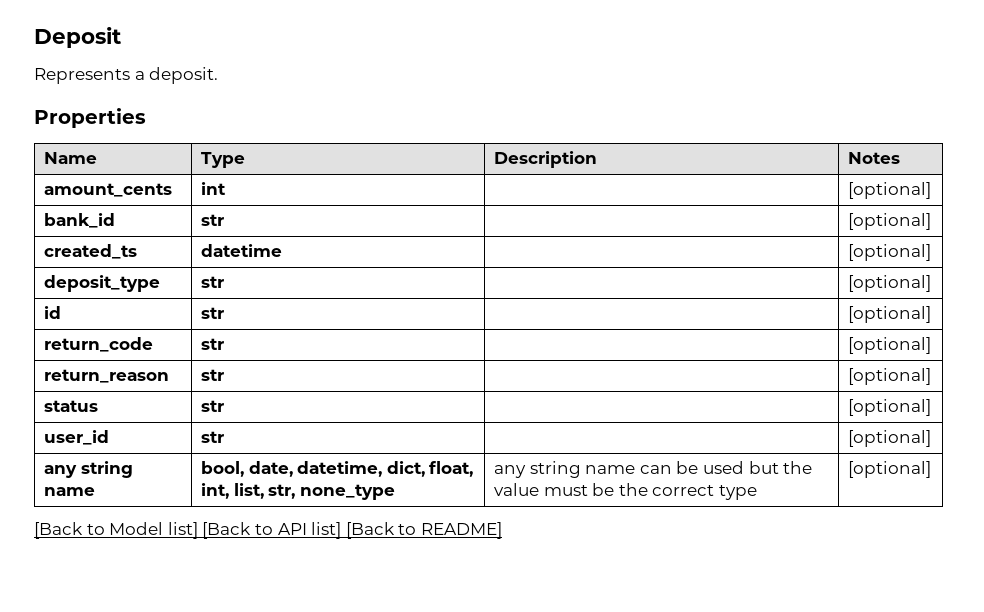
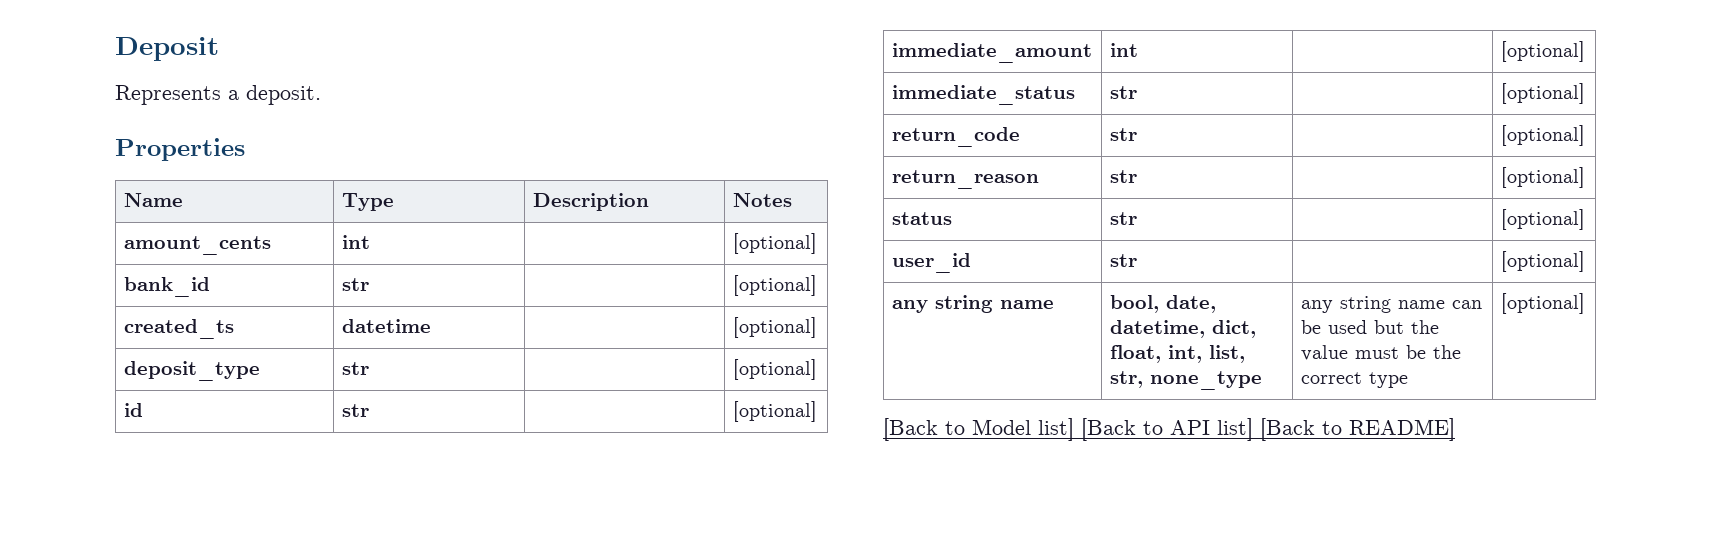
+ immediate_amount | int | | [optional]
+ immediate_status | str | | [optional]

